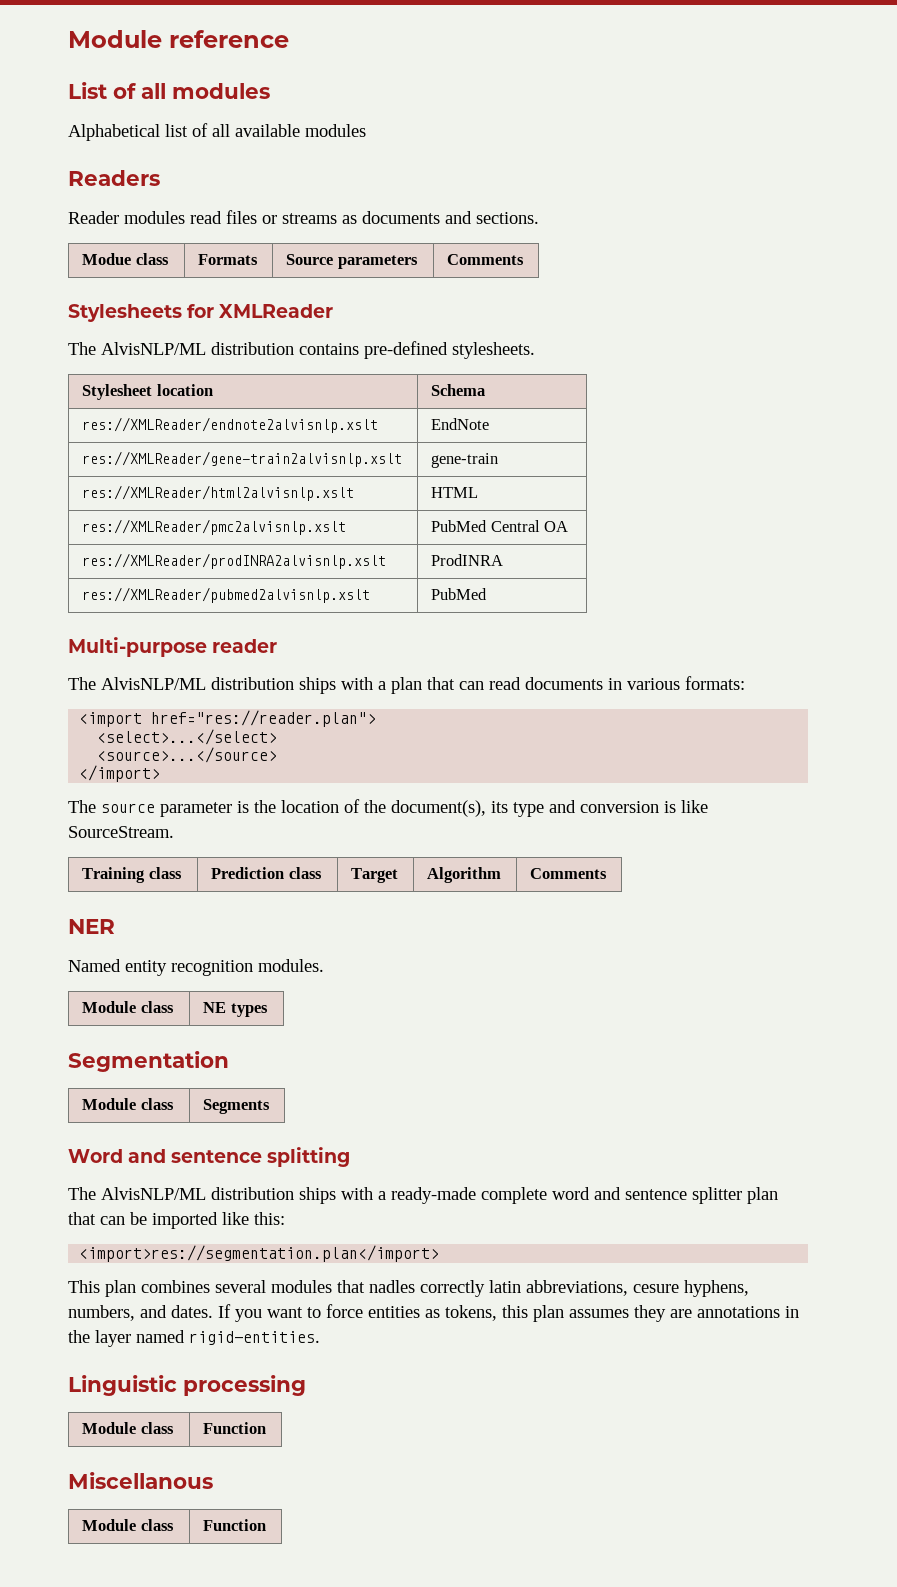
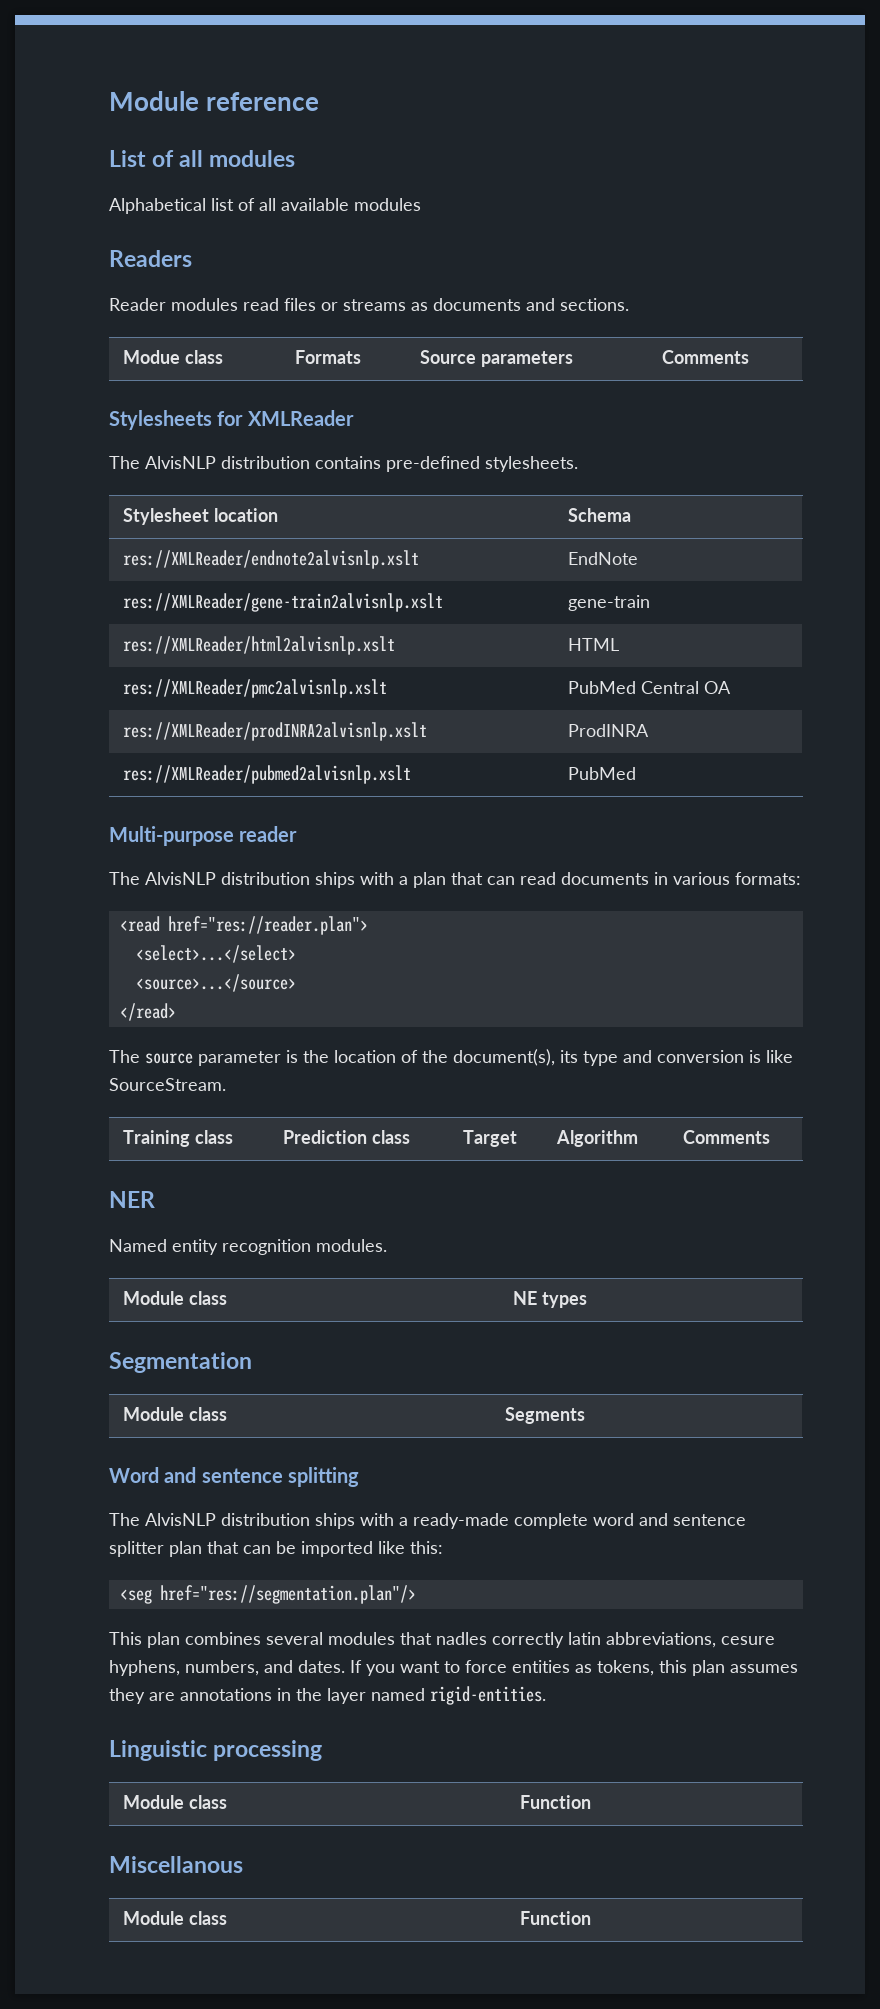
- The AlvisNLP/ML distribution contains pre-defined stylesheets.
+ The AlvisNLP distribution contains pre-defined stylesheets.
- The AlvisNLP/ML distribution ships with a plan that can read documents in various formats:
+ The AlvisNLP distribution ships with a plan that can read documents in various formats:
- <import href="res://reader.plan">
+ <read href="res://reader.plan">
- </import>
+ </read>
- The AlvisNLP/ML distribution ships with a ready-made complete word and sentence splitter plan that can be imported like this:
+ The AlvisNLP distribution ships with a ready-made complete word and sentence splitter plan that can be imported like this:
- <import>res://segmentation.plan</import>
+ <seg href="res://segmentation.plan"/>

